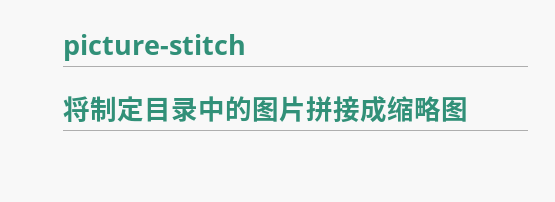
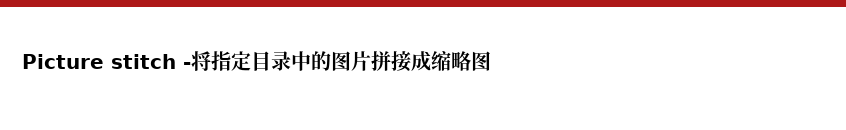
- picture-stitch
- 将制定目录中的图片拼接成缩略图
+ Picture stitch -将指定目录中的图片拼接成缩略图

